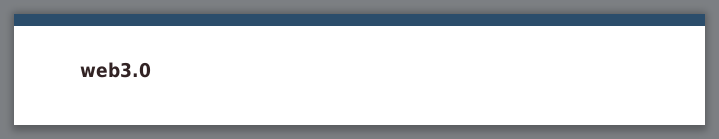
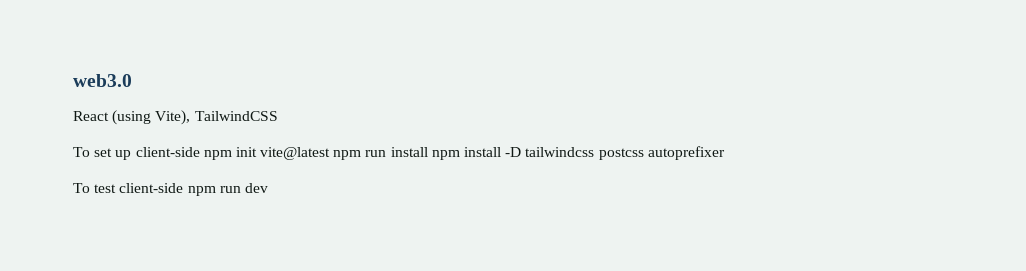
+ React (using Vite), TailwindCSS
+ To set up client-side npm init vite@latest npm run install npm install -D tailwindcss postcss autoprefixer
+ To test client-side npm run dev

